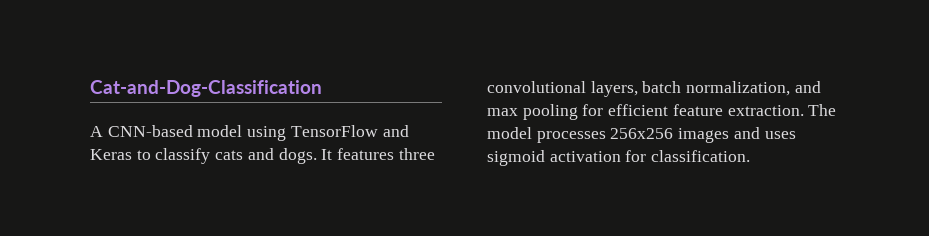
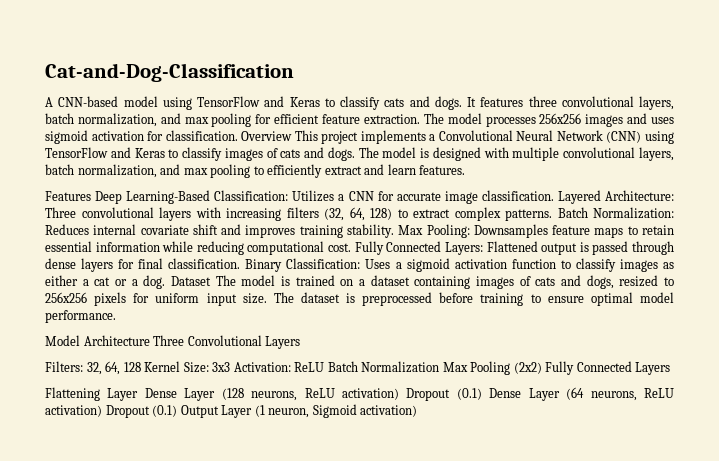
+ Overview This project implements a Convolutional Neural Network (CNN) using TensorFlow and Keras to classify images of cats and dogs. The model is designed with multiple convolutional layers, batch normalization, and max pooling to efficiently extract and learn features.
+ Features Deep Learning-Based Classification: Utilizes a CNN for accurate image classification. Layered Architecture: Three convolutional layers with increasing filters (32, 64, 128) to extract complex patterns. Batch Normalization: Reduces internal covariate shift and improves training stability. Max Pooling: Downsamples feature maps to retain essential information while reducing computational cost. Fully Connected Layers: Flattened output is passed through dense layers for final classification. Binary Classification: Uses a sigmoid activation function to classify images as either a cat or a dog. Dataset The model is trained on a dataset containing images of cats and dogs, resized to 256x256 pixels for uniform input size. The dataset is preprocessed before training to ensure optimal model performance.
+ Model Architecture Three Convolutional Layers
+ Filters: 32, 64, 128 Kernel Size: 3x3 Activation: ReLU Batch Normalization Max Pooling (2x2) Fully Connected Layers
+ Flattening Layer Dense Layer (128 neurons, ReLU activation) Dropout (0.1) Dense Layer (64 neurons, ReLU activation) Dropout (0.1) Output Layer (1 neuron, Sigmoid activation)

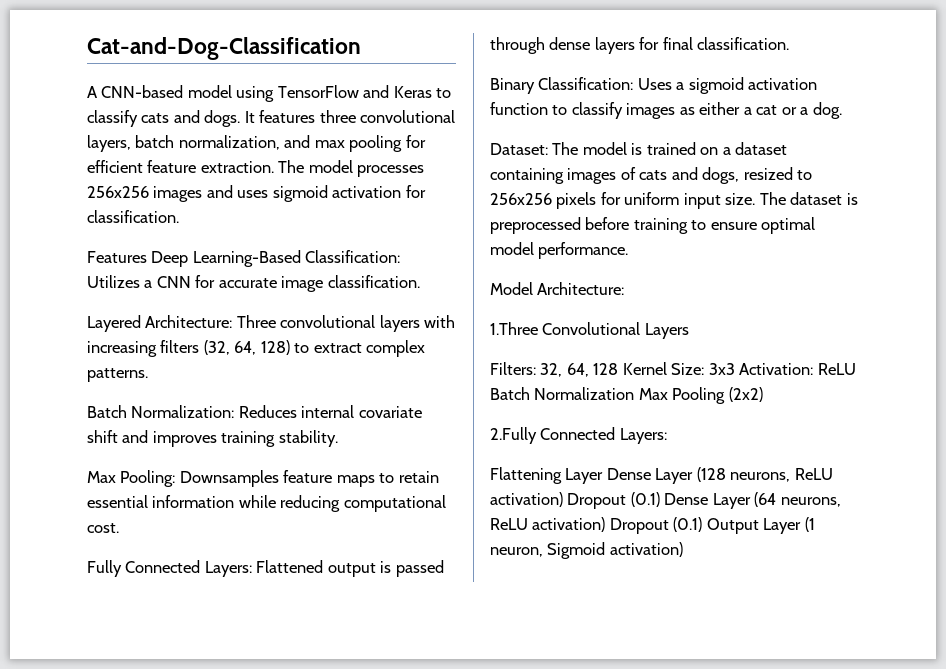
- Overview This project implements a Convolutional Neural Network (CNN) using TensorFlow and Keras to classify images of cats and dogs. The model is designed with multiple convolutional layers, batch normalization, and max pooling to efficiently extract and learn features.
- Utilizes a CNN for accurate image classification. Layered Architecture:
+ Utilizes a CNN for accurate image classification.
+ Layered Architecture:
- Three convolutional layers with increasing filters (32, 64, 128) to extract complex patterns. Batch Normalization:
+ Three convolutional layers with increasing filters (32, 64, 128) to extract complex patterns.
+ Batch Normalization:
- Reduces internal covariate shift and improves training stability. Max Pooling:
+ Reduces internal covariate shift and improves training stability.
+ Max Pooling:
- Downsamples feature maps to retain essential information while reducing computational cost. Fully Connected Layers:
+ Downsamples feature maps to retain essential information while reducing computational cost.
+ Fully Connected Layers:
- Flattened output is passed through dense layers for final classification. Binary Classification:
+ Flattened output is passed through dense layers for final classification.
+ Binary Classification:
- Uses a sigmoid activation function to classify images as either a cat or a dog. Dataset The model is trained on a dataset containing images of cats and dogs, resized to 256x256 pixels for uniform input size.
+ Uses a sigmoid activation function to classify images as either a cat or a dog.
+ Dataset: The model is trained on a dataset containing images of cats and dogs, resized to 256x256 pixels for uniform input size.
- Model Architecture Three Convolutional Layers
+ Model Architecture:
+ 1.Three Convolutional Layers
- Filters: 32, 64, 128 Kernel Size: 3x3 Activation: ReLU Batch Normalization Max Pooling (2x2) Fully Connected Layers
+ Filters: 32, 64, 128 Kernel Size: 3x3 Activation: ReLU Batch Normalization Max Pooling (2x2)
+ 2.Fully Connected Layers:

